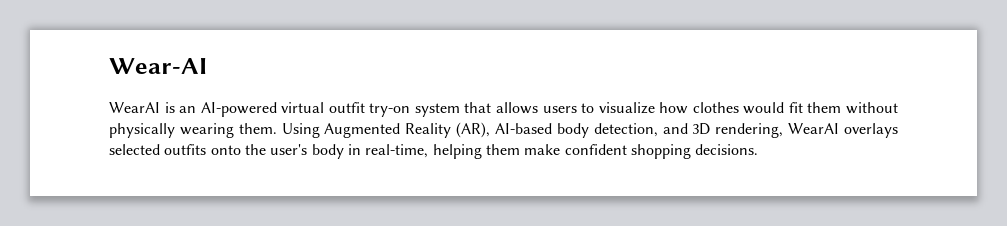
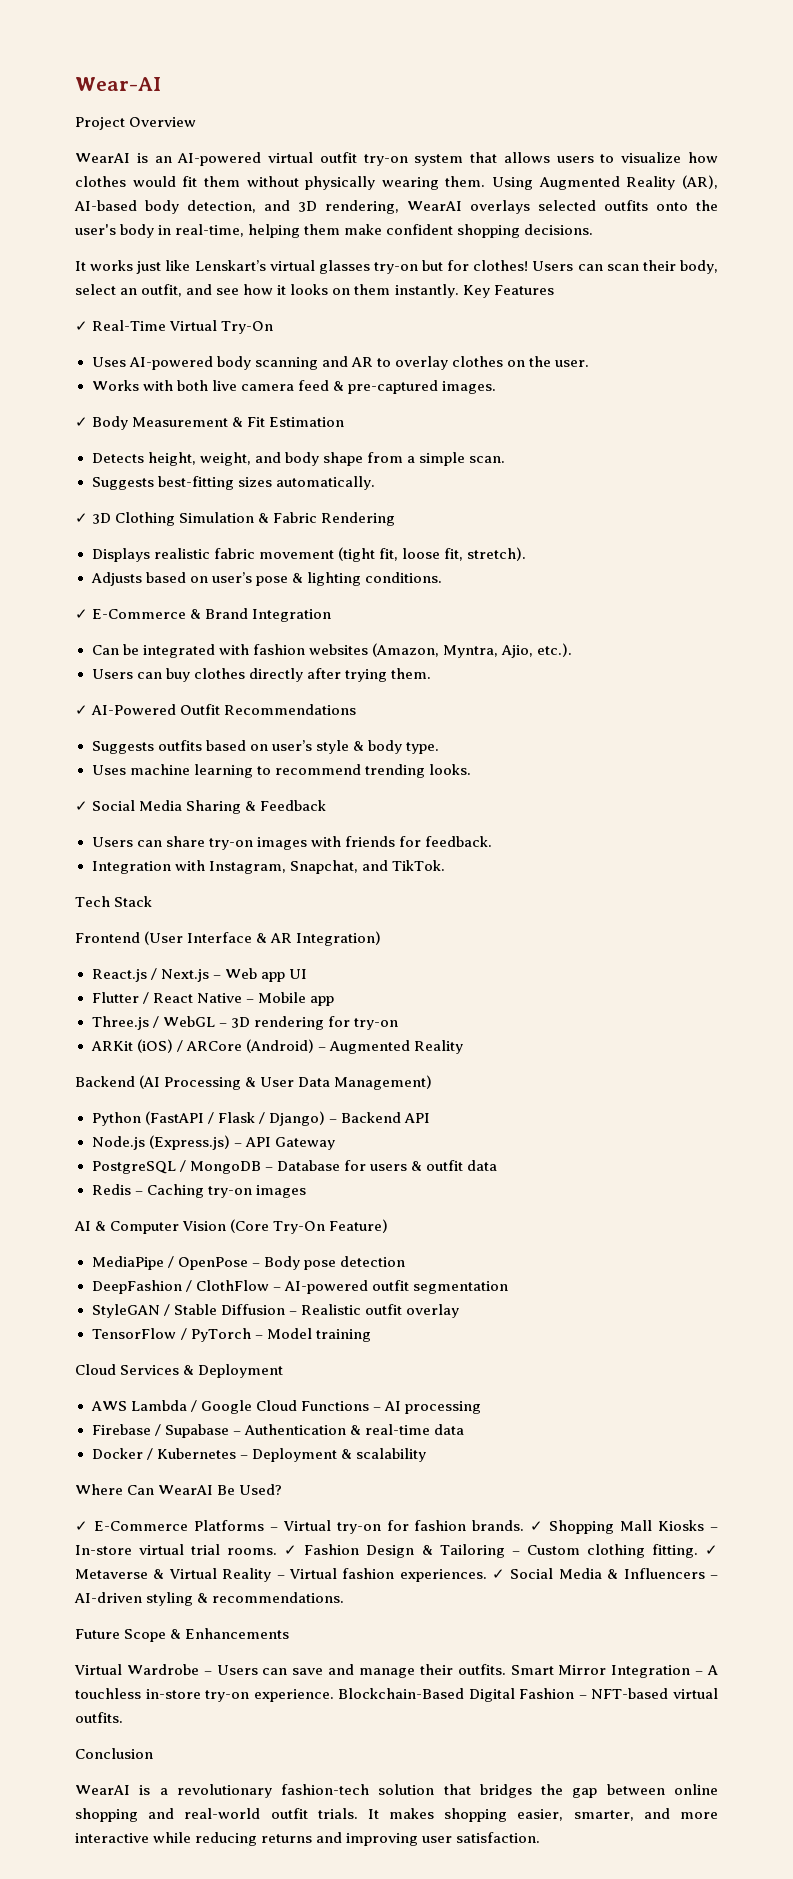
+ Project Overview
+ It works just like Lenskart’s virtual glasses try-on but for clothes! Users can scan their body, select an outfit, and see how it looks on them instantly. Key Features
+ ✓ Real-Time Virtual Try-On
+ Uses AI-powered body scanning and AR to overlay clothes on the user.
+ Works with both live camera feed & pre-captured images.
+ ✓ Body Measurement & Fit Estimation
+ Detects height, weight, and body shape from a simple scan.
+ Suggests best-fitting sizes automatically.
+ ✓ 3D Clothing Simulation & Fabric Rendering
+ Displays realistic fabric movement (tight fit, loose fit, stretch).
+ Adjusts based on user’s pose & lighting conditions.
+ ✓ E-Commerce & Brand Integration
+ Can be integrated with fashion websites (Amazon, Myntra, Ajio, etc.).
+ Users can buy clothes directly after trying them.
+ ✓ AI-Powered Outfit Recommendations
+ Suggests outfits based on user’s style & body type.
+ Uses machine learning to recommend trending looks.
+ ✓ Social Media Sharing & Feedback
+ Users can share try-on images with friends for feedback.
+ Integration with Instagram, Snapchat, and TikTok.
+ Tech Stack
+ Frontend (User Interface & AR Integration)
+ React.js / Next.js – Web app UI
+ Flutter / React Native – Mobile app
+ Three.js / WebGL – 3D rendering for try-on
+ ARKit (iOS) / ARCore (Android) – Augmented Reality
+ Backend (AI Processing & User Data Management)
+ Python (FastAPI / Flask / Django) – Backend API
+ Node.js (Express.js) – API Gateway
+ PostgreSQL / MongoDB – Database for users & outfit data
+ Redis – Caching try-on images
+ AI & Computer Vision (Core Try-On Feature)
+ MediaPipe / OpenPose – Body pose detection
+ DeepFashion / ClothFlow – AI-powered outfit segmentation
+ StyleGAN / Stable Diffusion – Realistic outfit overlay
+ TensorFlow / PyTorch – Model training
+ Cloud Services & Deployment
+ AWS Lambda / Google Cloud Functions – AI processing
+ Firebase / Supabase – Authentication & real-time data
+ Docker / Kubernetes – Deployment & scalability
+ Where Can WearAI Be Used?
+ ✓ E-Commerce Platforms – Virtual try-on for fashion brands. ✓ Shopping Mall Kiosks – In-store virtual trial rooms. ✓ Fashion Design & Tailoring – Custom clothing fitting. ✓ Metaverse & Virtual Reality – Virtual fashion experiences. ✓ Social Media & Influencers – AI-driven styling & recommendations.
+ Future Scope & Enhancements
+ Virtual Wardrobe – Users can save and manage their outfits. Smart Mirror Integration – A touchless in-store try-on experience. Blockchain-Based Digital Fashion – NFT-based virtual outfits.
+ Conclusion
+ WearAI is a revolutionary fashion-tech solution that bridges the gap between online shopping and real-world outfit trials. It makes shopping easier, smarter, and more interactive while reducing returns and improving user satisfaction.

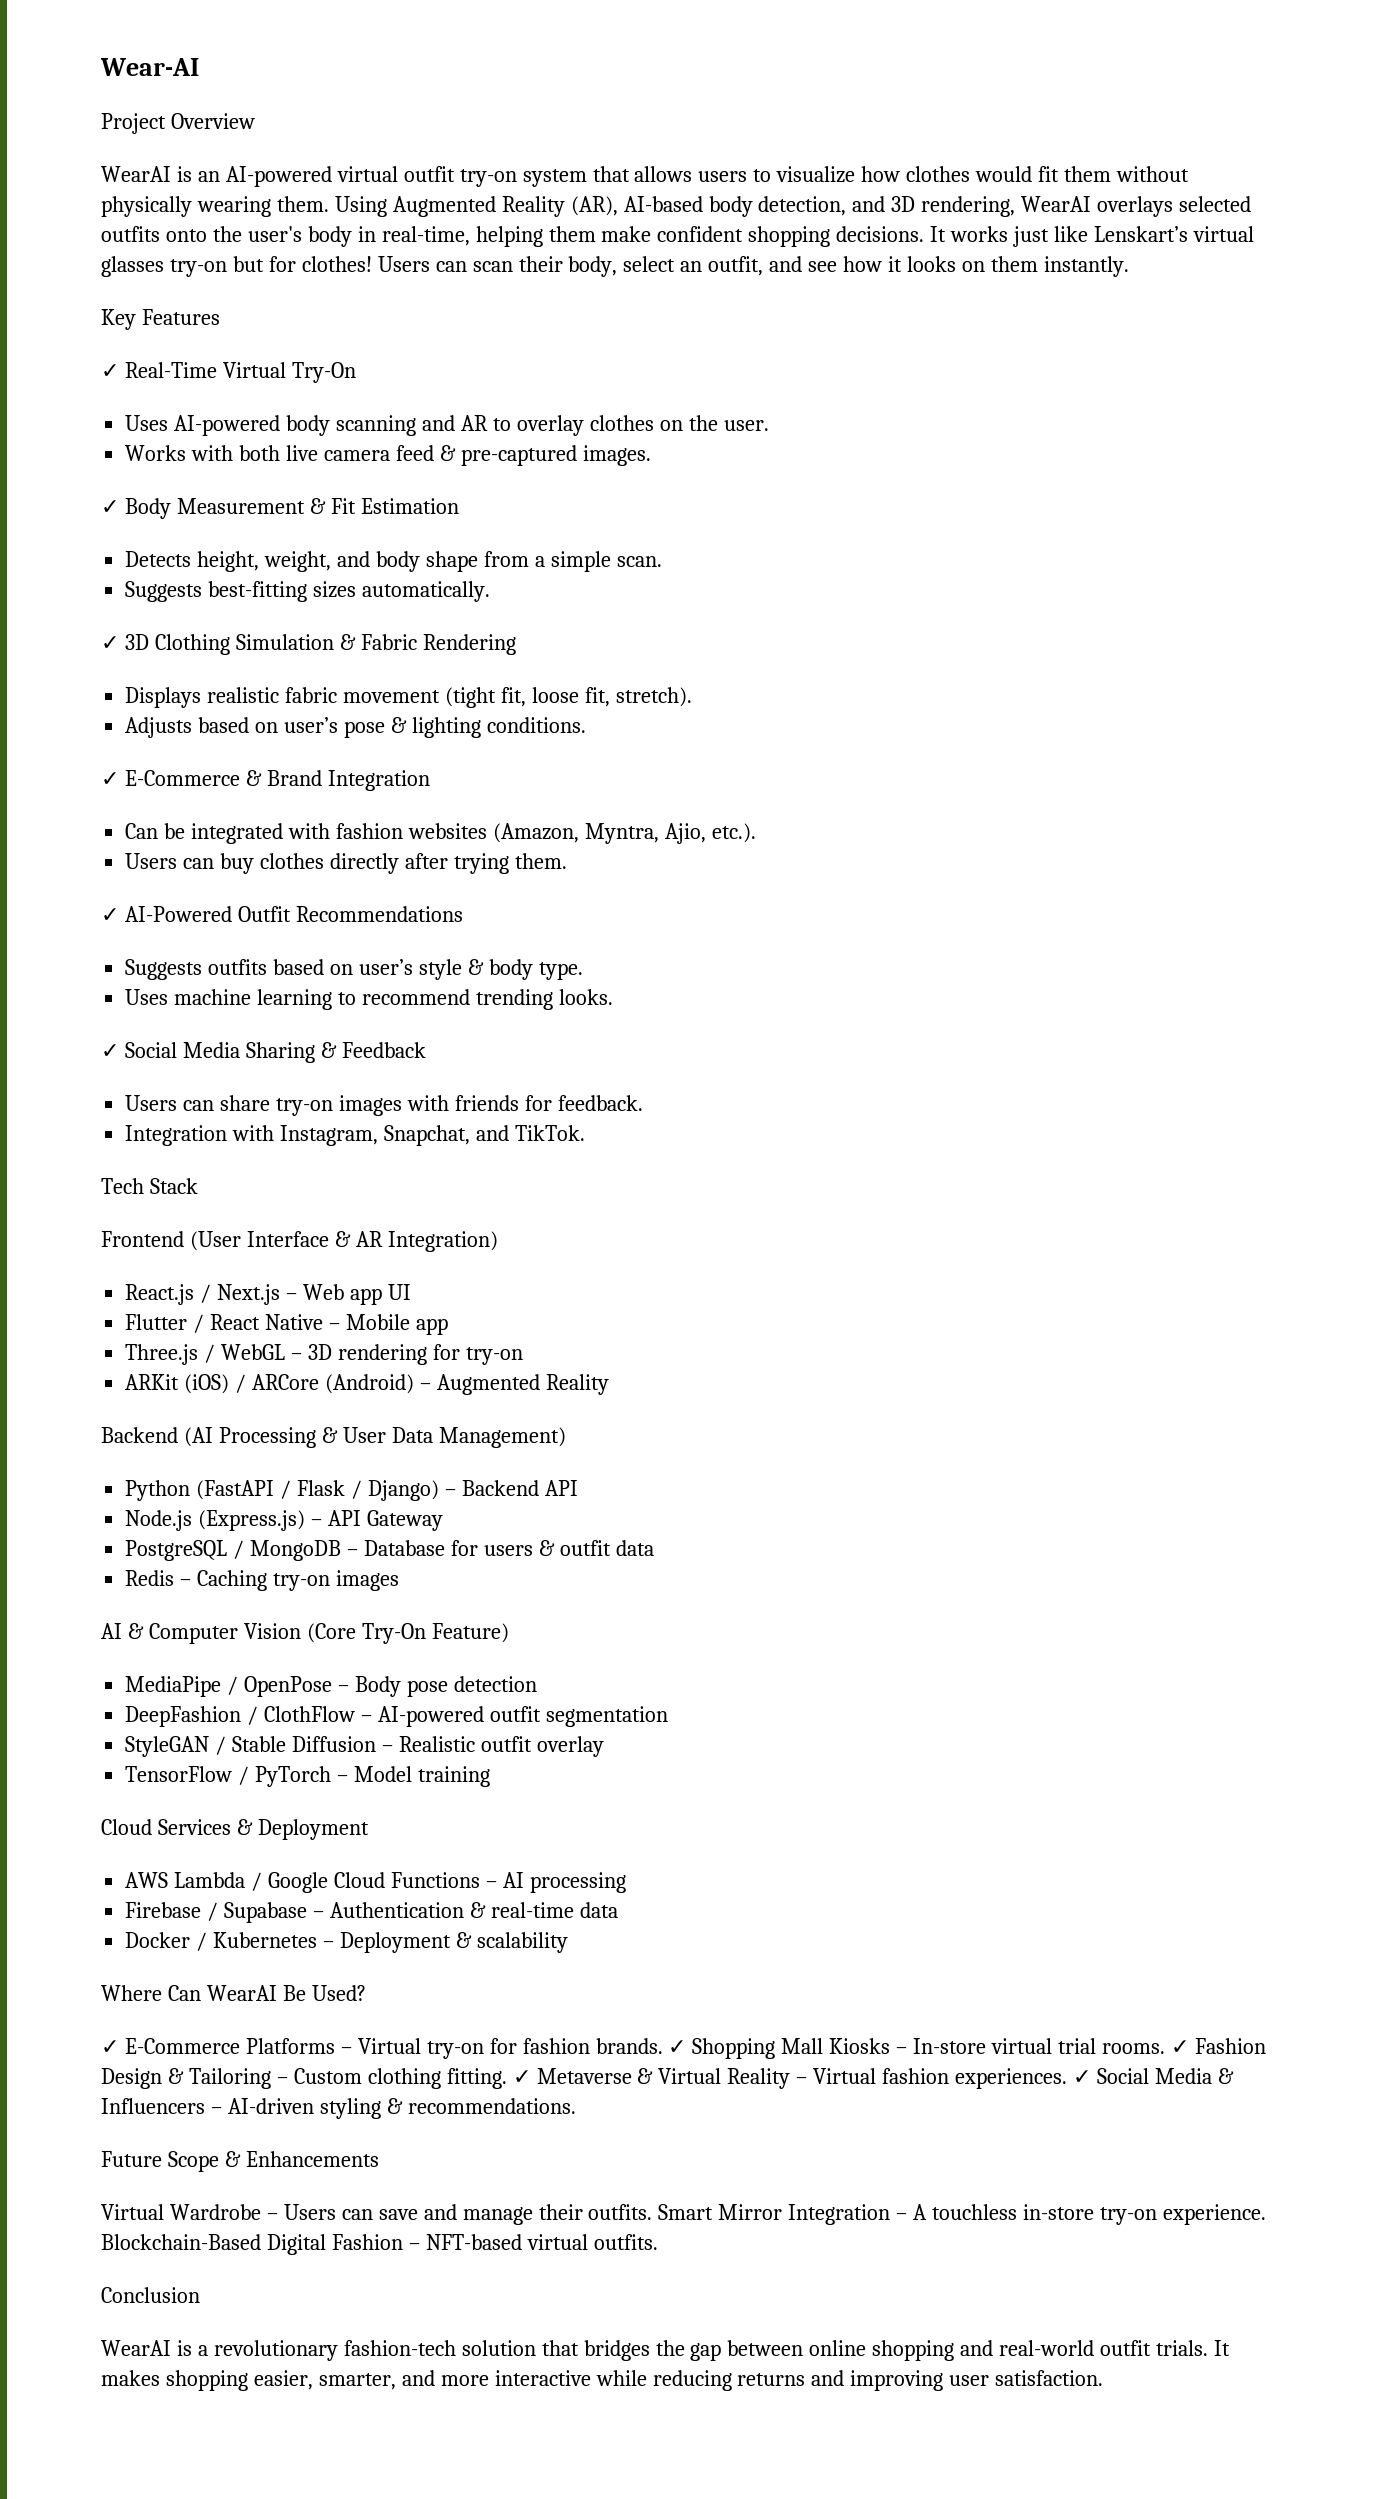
- Using Augmented Reality (AR), AI-based body detection, and 3D rendering, WearAI overlays selected outfits onto the user's body in real-time, helping them make confident shopping decisions.
- It works just like Lenskart’s virtual glasses try-on but for clothes!
+ Using Augmented Reality (AR), AI-based body detection, and 3D rendering, WearAI overlays selected outfits onto the user's body in real-time, helping them make confident shopping decisions. It works just like Lenskart’s virtual glasses try-on but for clothes!
- Users can scan their body, select an outfit, and see how it looks on them instantly. Key Features
+ Users can scan their body, select an outfit, and see how it looks on them instantly.
+ Key Features

